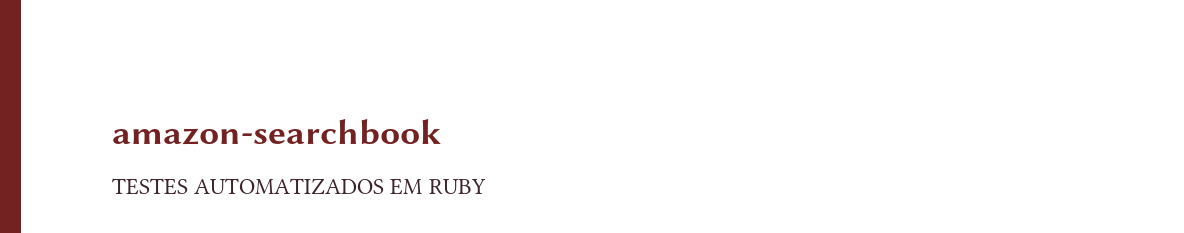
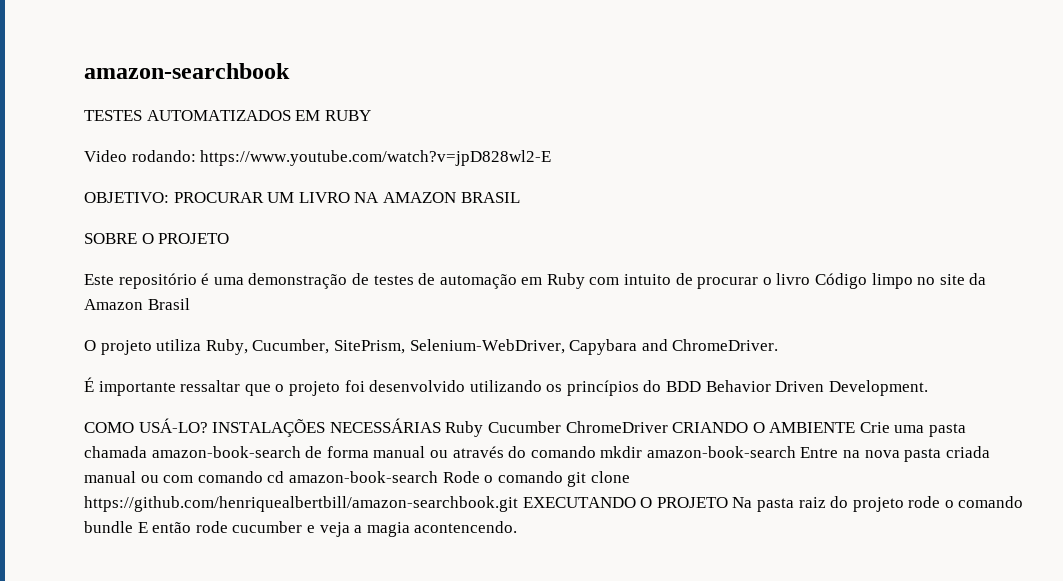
+ Video rodando: https://www.youtube.com/watch?v=jpD828wl2-E
+ OBJETIVO: PROCURAR UM LIVRO NA AMAZON BRASIL
+ SOBRE O PROJETO
+ Este repositório é uma demonstração de testes de automação em Ruby com intuito de procurar o livro Código limpo no site da Amazon Brasil
+ O projeto utiliza Ruby, Cucumber, SitePrism, Selenium-WebDriver, Capybara and ChromeDriver.
+ É importante ressaltar que o projeto foi desenvolvido utilizando os princípios do BDD Behavior Driven Development.
+ COMO USÁ-LO? INSTALAÇÕES NECESSÁRIAS Ruby Cucumber ChromeDriver CRIANDO O AMBIENTE Crie uma pasta chamada amazon-book-search de forma manual ou através do comando mkdir amazon-book-search Entre na nova pasta criada manual ou com comando cd amazon-book-search Rode o comando git clone https://github.com/henriquealbertbill/amazon-searchbook.git EXECUTANDO O PROJETO Na pasta raiz do projeto rode o comando bundle E então rode cucumber e veja a magia acontencendo.

